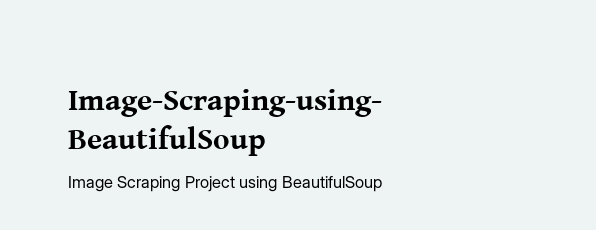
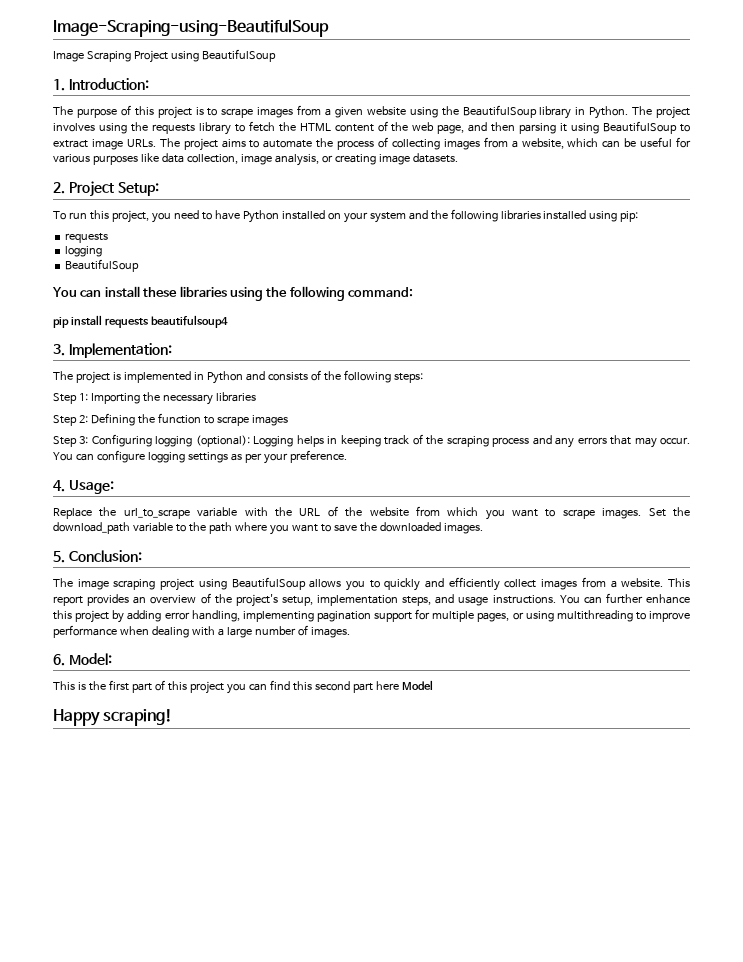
+ 1. Introduction:
+ The purpose of this project is to scrape images from a given website using the BeautifulSoup library in Python. The project involves using the requests library to fetch the HTML content of the web page, and then parsing it using BeautifulSoup to extract image URLs. The project aims to automate the process of collecting images from a website, which can be useful for various purposes like data collection, image analysis, or creating image datasets.
+ 2. Project Setup:
+ To run this project, you need to have Python installed on your system and the following libraries installed using pip:
+ requests
+ logging
+ BeautifulSoup
+ You can install these libraries using the following command:
+ pip install requests beautifulsoup4
+ 3. Implementation:
+ The project is implemented in Python and consists of the following steps:
+ Step 1: Importing the necessary libraries
+ Step 2: Defining the function to scrape images
+ Step 3: Configuring logging (optional): Logging helps in keeping track of the scraping process and any errors that may occur. You can configure logging settings as per your preference.
+ 4. Usage:
+ Replace the url_to_scrape variable with the URL of the website from which you want to scrape images. Set the download_path variable to the path where you want to save the downloaded images.
+ 5. Conclusion:
+ The image scraping project using BeautifulSoup allows you to quickly and efficiently collect images from a website. This report provides an overview of the project's setup, implementation steps, and usage instructions. You can further enhance this project by adding error handling, implementing pagination support for multiple pages, or using multithreading to improve performance when dealing with a large number of images.
+ 6. Model:
+ This is the first part of this project you can find this second part here Model
+ Happy scraping!

